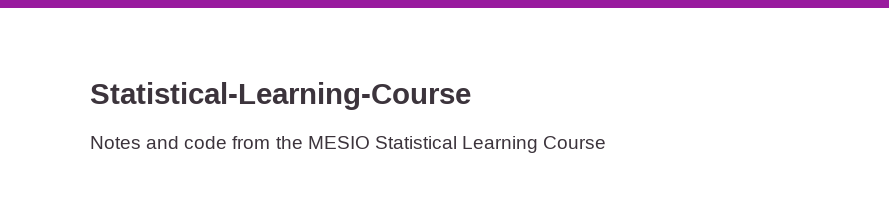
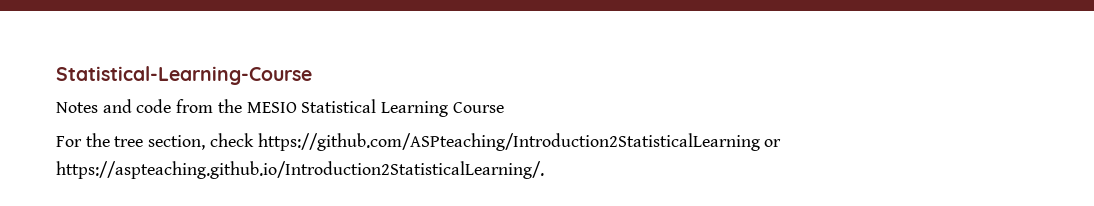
+ For the tree section, check https://github.com/ASPteaching/Introduction2StatisticalLearning or https://aspteaching.github.io/Introduction2StatisticalLearning/.

